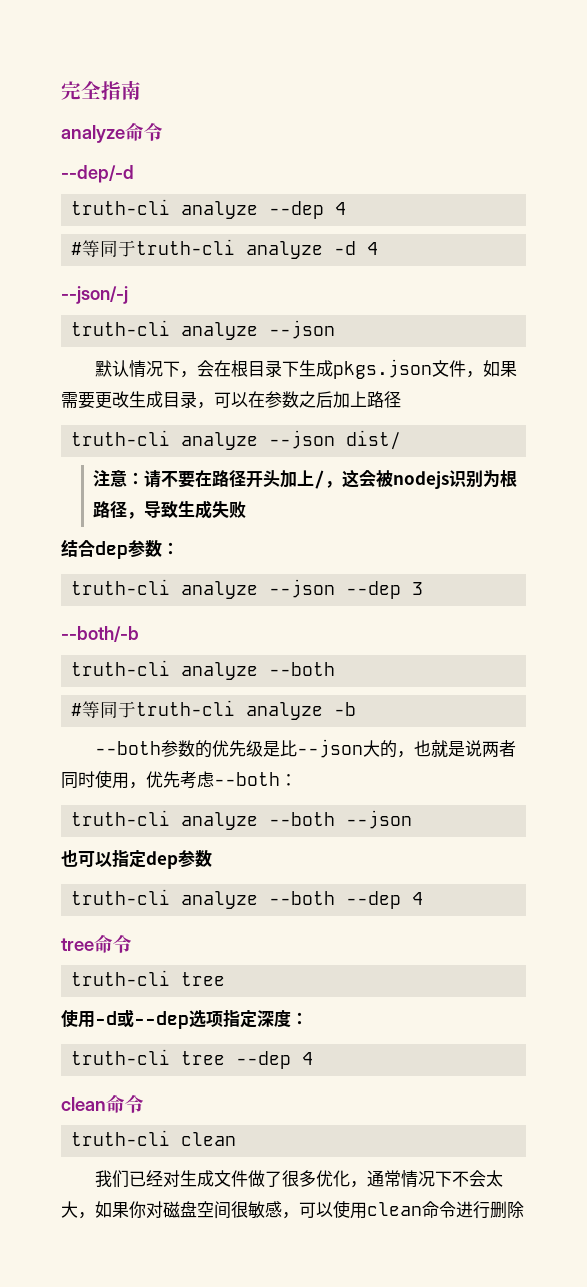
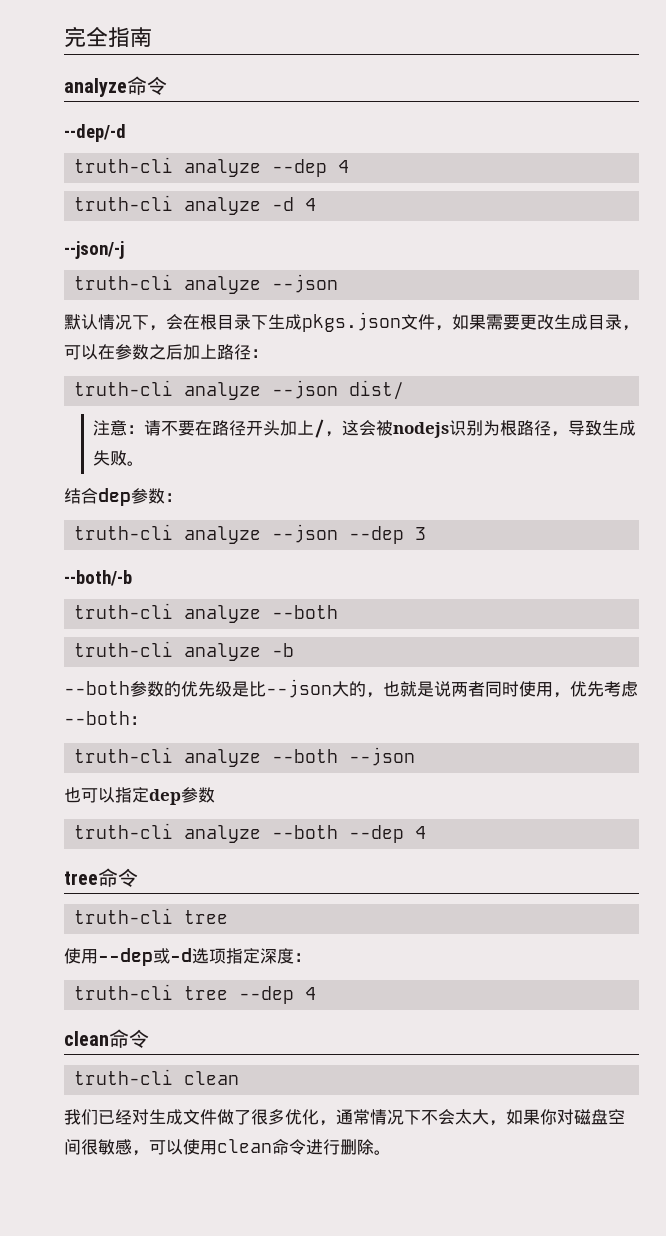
- #等同于truth-cli analyze -d 4
+ truth-cli analyze -d 4
- 默认情况下，会在根目录下生成pkgs.json文件，如果需要更改生成目录，可以在参数之后加上路径
+ 默认情况下，会在根目录下生成pkgs.json文件，如果需要更改生成目录，可以在参数之后加上路径：
- 注意：请不要在路径开头加上/，这会被nodejs识别为根路径，导致生成失败
+ 注意：请不要在路径开头加上/，这会被nodejs识别为根路径，导致生成失败。
- #等同于truth-cli analyze -b
+ truth-cli analyze -b
- 使用-d或--dep选项指定深度：
+ 使用--dep或-d选项指定深度：
- 我们已经对生成文件做了很多优化，通常情况下不会太大，如果你对磁盘空间很敏感，可以使用clean命令进行删除
+ 我们已经对生成文件做了很多优化，通常情况下不会太大，如果你对磁盘空间很敏感，可以使用clean命令进行删除。

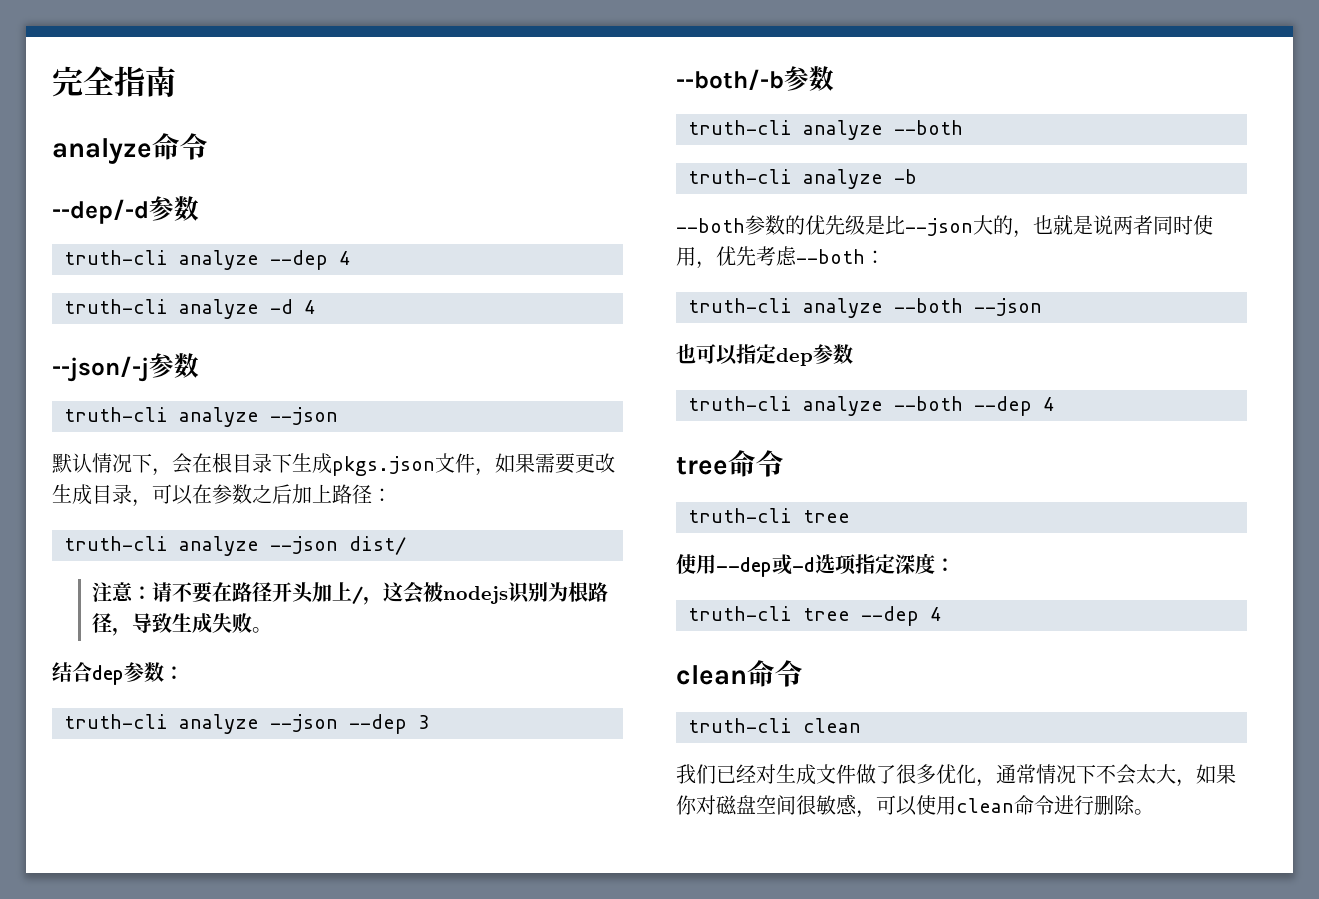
- --dep/-d
+ --dep/-d参数
- --json/-j
+ --json/-j参数
- --both/-b
+ --both/-b参数

